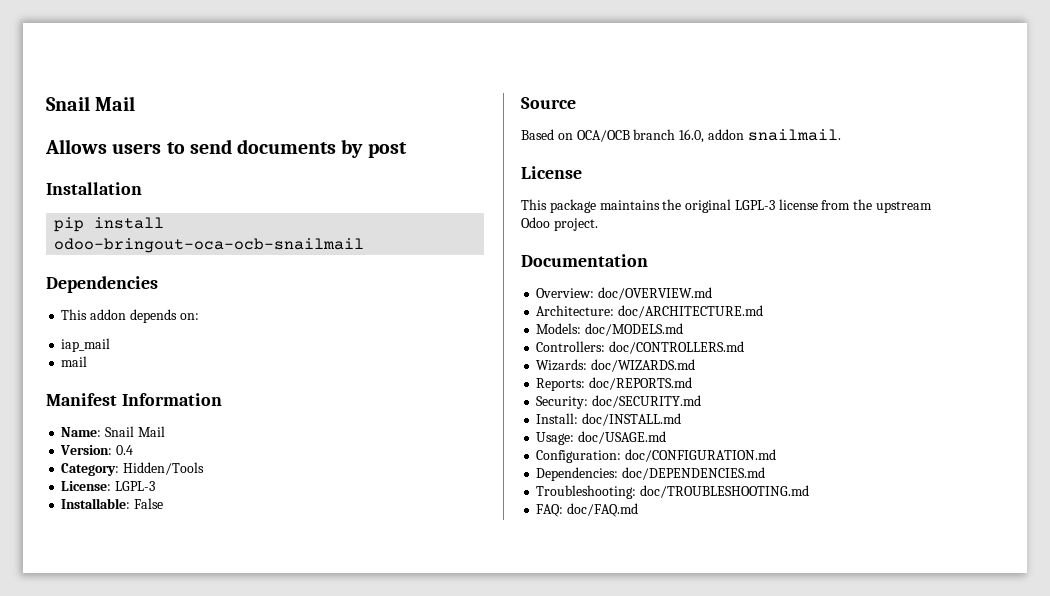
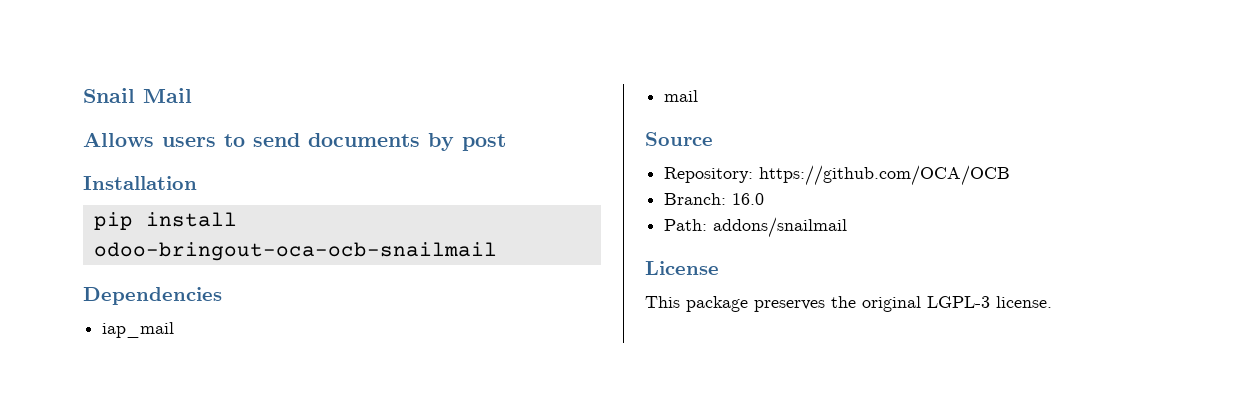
- This addon depends on:
  iap_mail
  mail
- Manifest Information
- Name: Snail Mail
- Version: 0.4
- Category: Hidden/Tools
- License: LGPL-3
- Installable: False
  Source
- Based on OCA/OCB branch 16.0, addon snailmail.
+ Repository: https://github.com/OCA/OCB
+ Branch: 16.0
+ Path: addons/snailmail
- This package maintains the original LGPL-3 license from the upstream Odoo project.
- Documentation
- Overview: doc/OVERVIEW.md
- Architecture: doc/ARCHITECTURE.md
- Models: doc/MODELS.md
- Controllers: doc/CONTROLLERS.md
- Wizards: doc/WIZARDS.md
- Reports: doc/REPORTS.md
- Security: doc/SECURITY.md
- Install: doc/INSTALL.md
- Usage: doc/USAGE.md
- Configuration: doc/CONFIGURATION.md
- Dependencies: doc/DEPENDENCIES.md
- Troubleshooting: doc/TROUBLESHOOTING.md
- FAQ: doc/FAQ.md
+ This package preserves the original LGPL-3 license.

